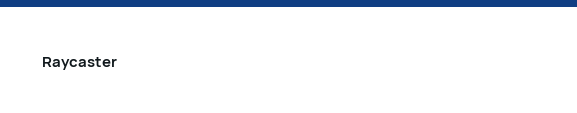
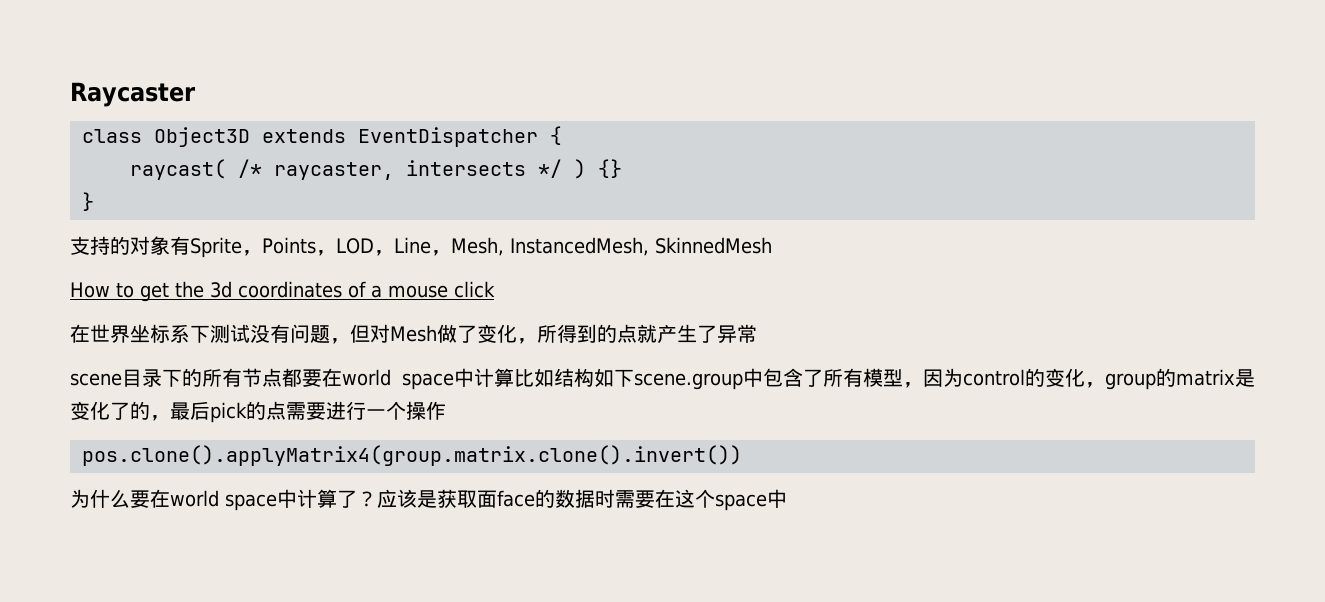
+ class Object3D extends EventDispatcher {
+ raycast( /* raycaster, intersects */ ) {}
+ }
+ 支持的对象有Sprite，Points，LOD，Line，Mesh, InstancedMesh, SkinnedMesh
+ How to get the 3d coordinates of a mouse click
+ 在世界坐标系下测试没有问题，但对Mesh做了变化，所得到的点就产生了异常
+ scene目录下的所有节点都要在world space中计算比如结构如下scene.group中包含了所有模型，因为control的变化，group的matrix是变化了的，最后pick的点需要进行一个操作
+ pos.clone().applyMatrix4(group.matrix.clone().invert())
+ 为什么要在world space中计算了？应该是获取面face的数据时需要在这个space中

